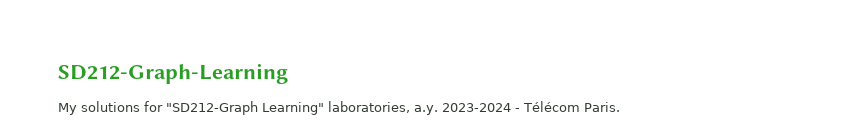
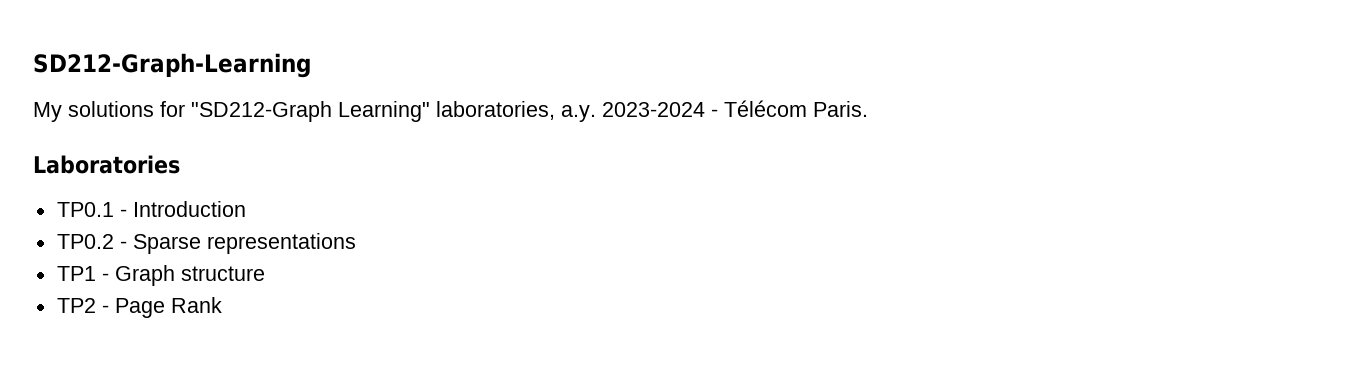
+ Laboratories
+ TP0.1 - Introduction
+ TP0.2 - Sparse representations
+ TP1 - Graph structure
+ TP2 - Page Rank

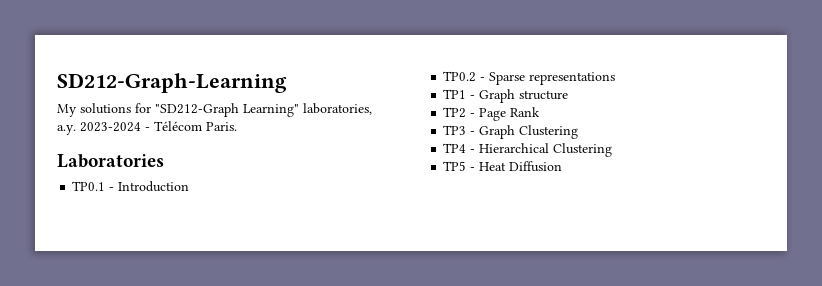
+ TP3 - Graph Clustering
+ TP4 - Hierarchical Clustering
+ TP5 - Heat Diffusion

